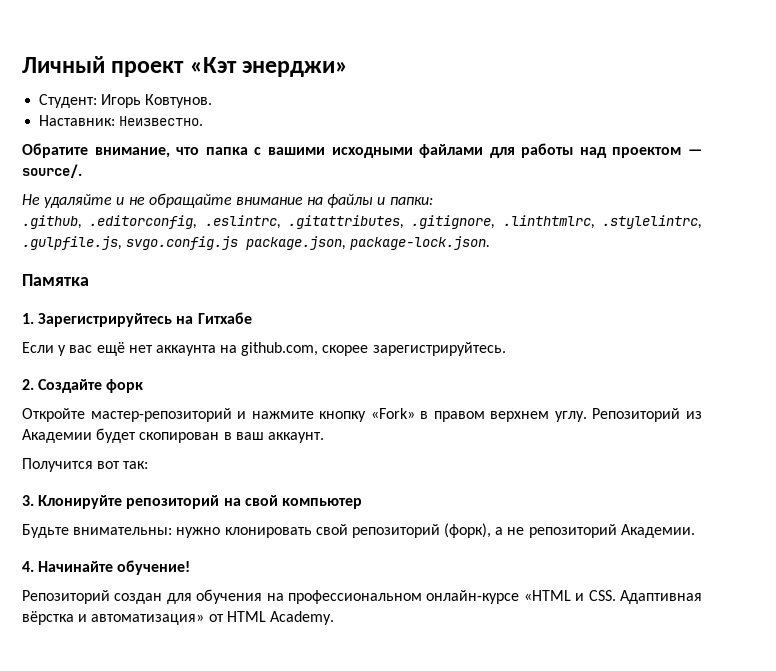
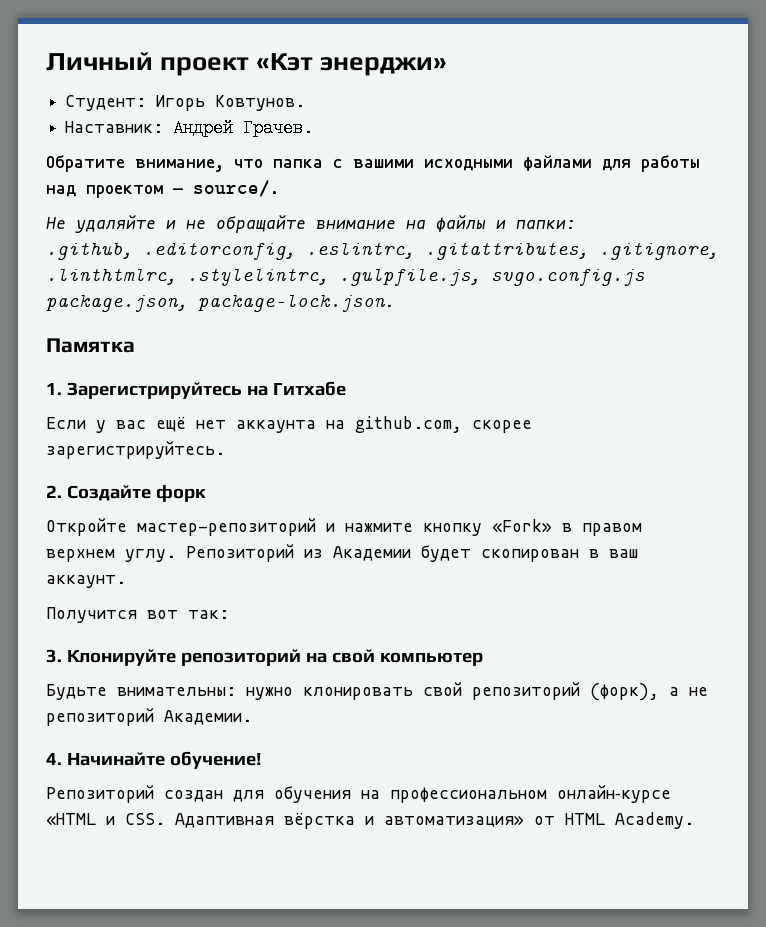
- Наставник: Неизвестно.
+ Наставник: Андрей Грачев.

